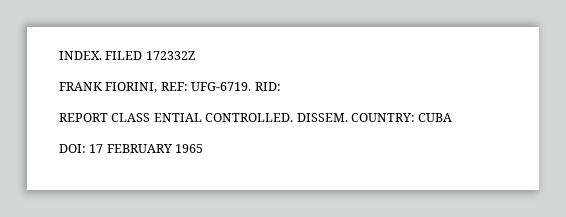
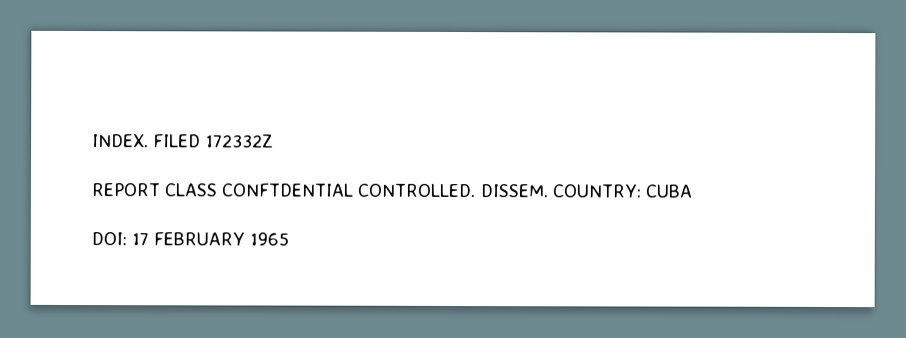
- FRANK FIORINI, REF: UFG-6719. RID:
- REPORT CLASS ENTIAL CONTROLLED.
+ REPORT CLASS CONFTDENTIAL CONTROLLED.

